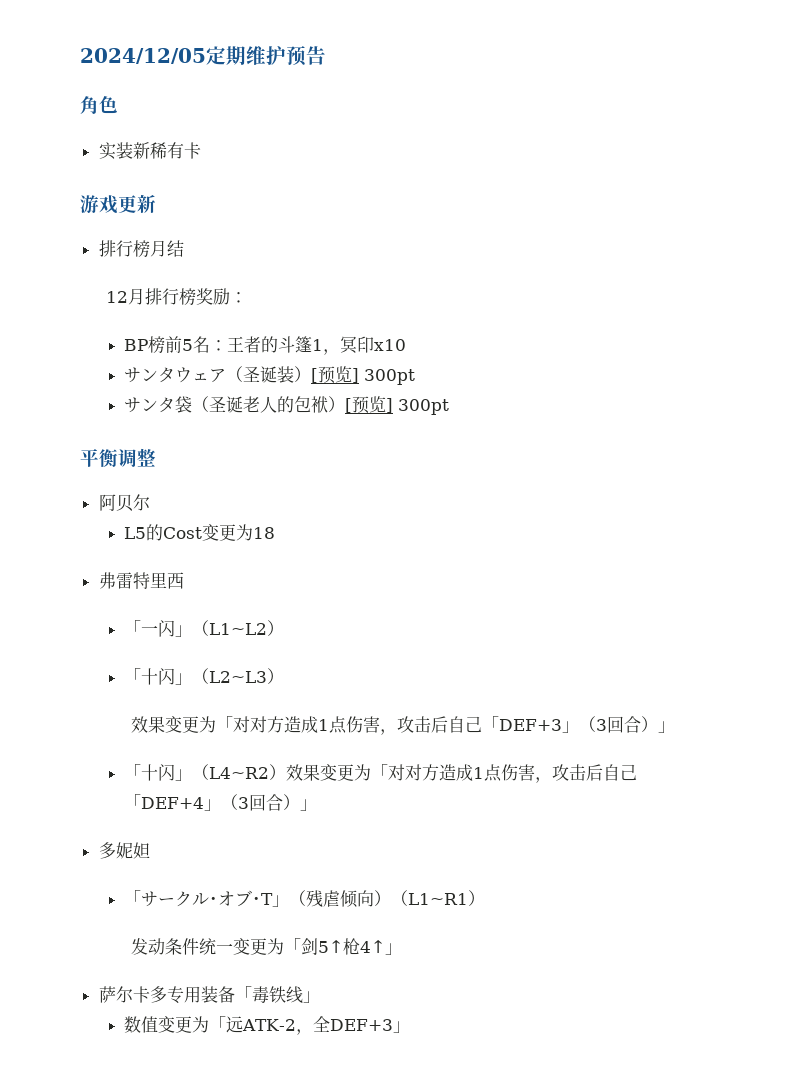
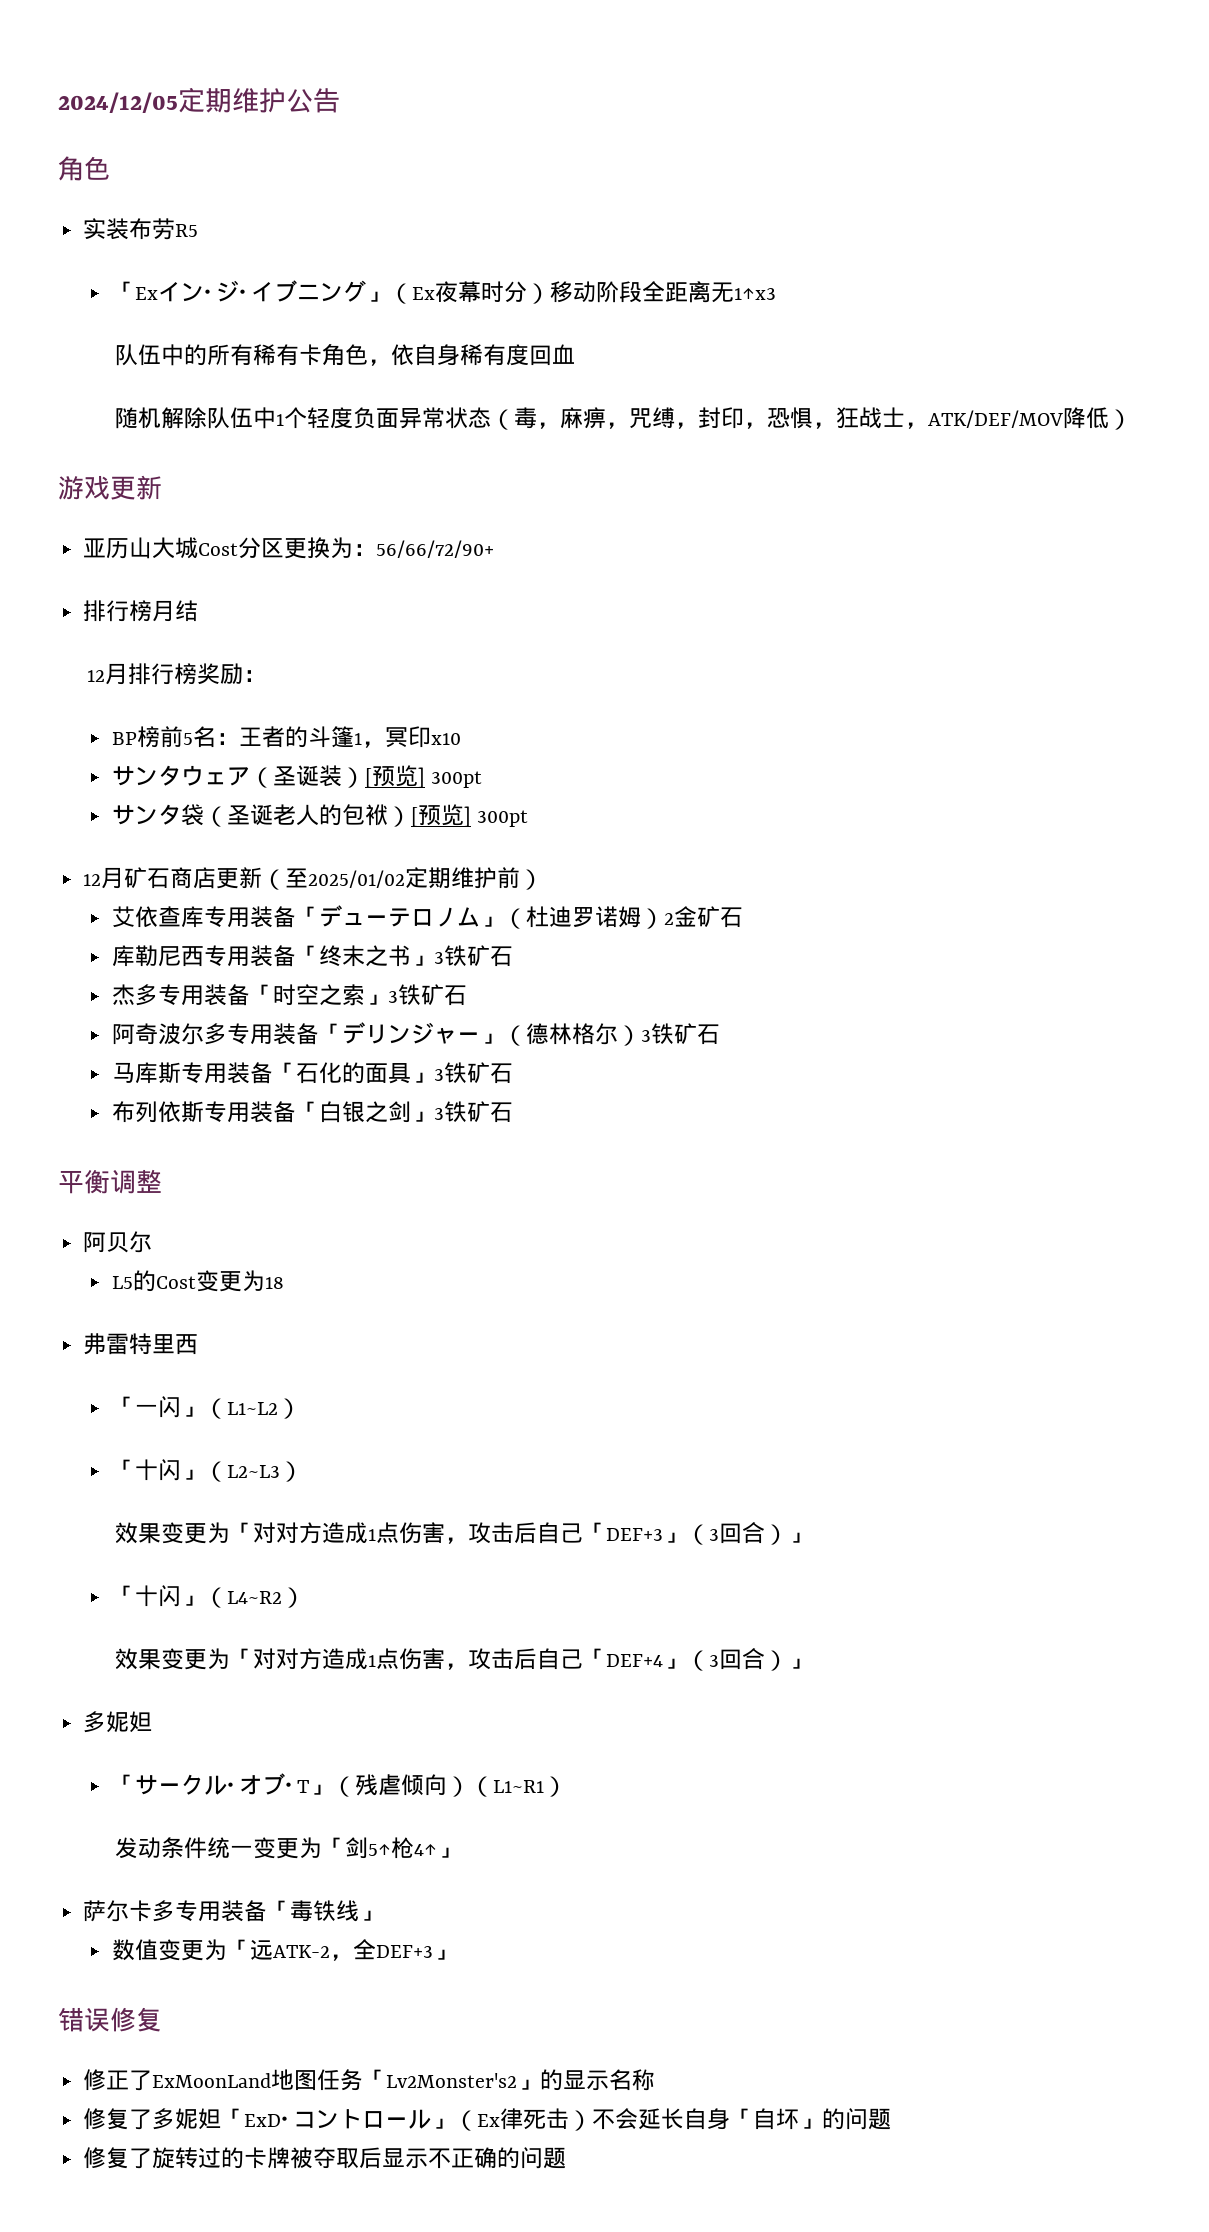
- 2024/12/05定期维护预告
+ 2024/12/05定期维护公告
- 实装新稀有卡
+ 实装布劳R5
+ 「Exイン･ジ･イブニング」（Ex夜幕时分）移动阶段全距离无1↑x3
+ 队伍中的所有稀有卡角色，依自身稀有度回血
+ 随机解除队伍中1个轻度负面异常状态（毒，麻痹，咒缚，封印，恐惧，狂战士，ATK/DEF/MOV降低）
  游戏更新
+ 亚历山大城Cost分区更换为：56/66/72/90+
+ 12月矿石商店更新（至2025/01/02定期维护前）
+ 艾依查库专用装备「デューテロノム」（杜迪罗诺姆）2金矿石
+ 库勒尼西专用装备「终末之书」3铁矿石
+ 杰多专用装备「时空之索」3铁矿石
+ 阿奇波尔多专用装备「デリンジャー」（德林格尔）3铁矿石
+ 马库斯专用装备「石化的面具」3铁矿石
+ 布列依斯专用装备「白银之剑」3铁矿石
- 「十闪」（L4~R2）效果变更为「对对方造成1点伤害，攻击后自己「DEF+4」（3回合）」
+ 「十闪」（L4~R2）
+ 效果变更为「对对方造成1点伤害，攻击后自己「DEF+4」（3回合）」
+ 错误修复
+ 修正了ExMoonLand地图任务「Lv2Monster's2」的显示名称
+ 修复了多妮妲「ExD･コントロール」（Ex律死击）不会延长自身「自坏」的问题
+ 修复了旋转过的卡牌被夺取后显示不正确的问题

